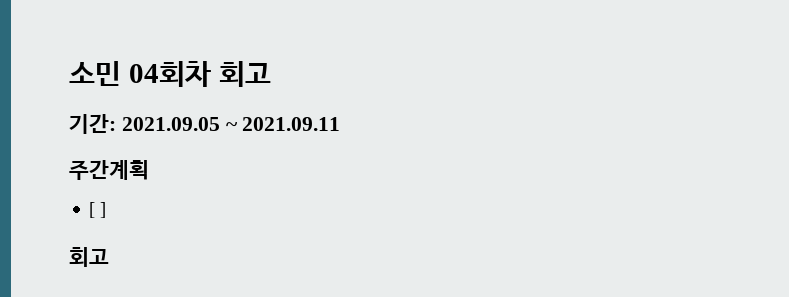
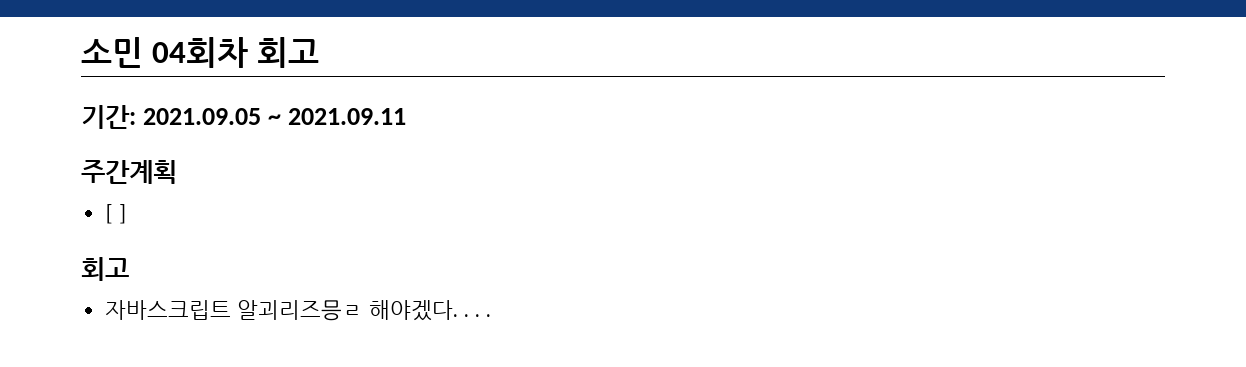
+ 자바스크립트 알괴리즈믕ㄹ 해야겠다. . . .

